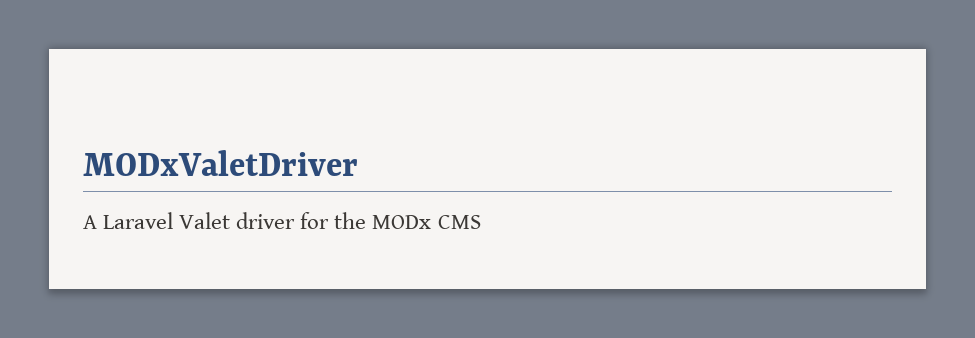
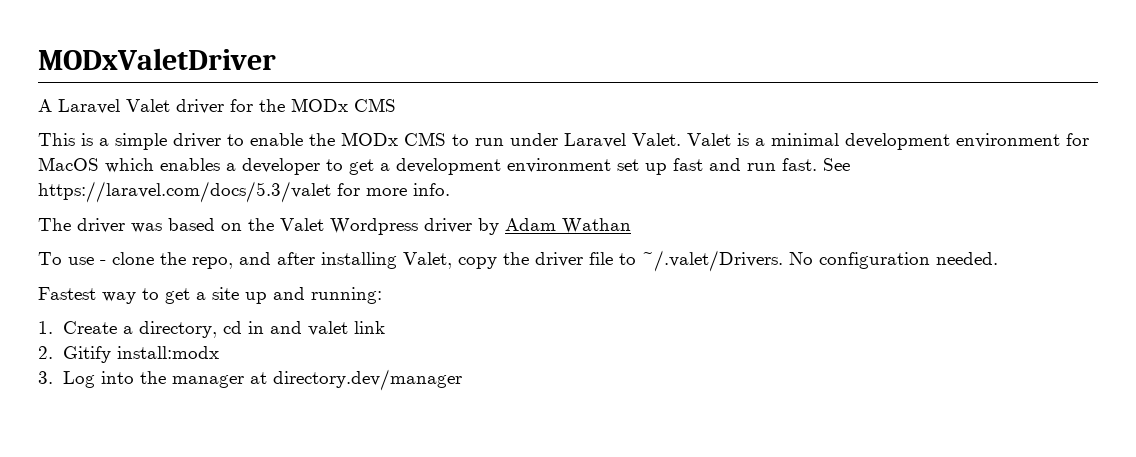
+ This is a simple driver to enable the MODx CMS to run under Laravel Valet. Valet is a minimal development environment for MacOS which enables a developer to get a development environment set up fast and run fast. See https://laravel.com/docs/5.3/valet for more info.
+ The driver was based on the Valet Wordpress driver by Adam Wathan
+ To use - clone the repo, and after installing Valet, copy the driver file to ~/.valet/Drivers. No configuration needed.
+ Fastest way to get a site up and running:
+ 1. Create a directory, cd in and valet link
+ 2. Gitify install:modx
+ 3. Log into the manager at directory.dev/manager

